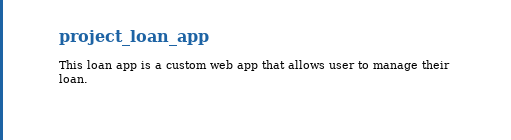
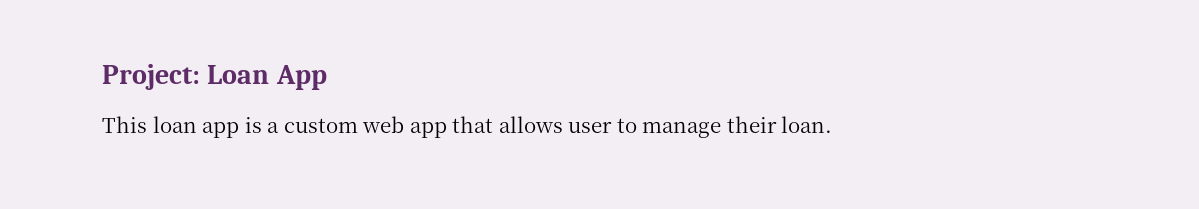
- project_loan_app
+ Project: Loan App

